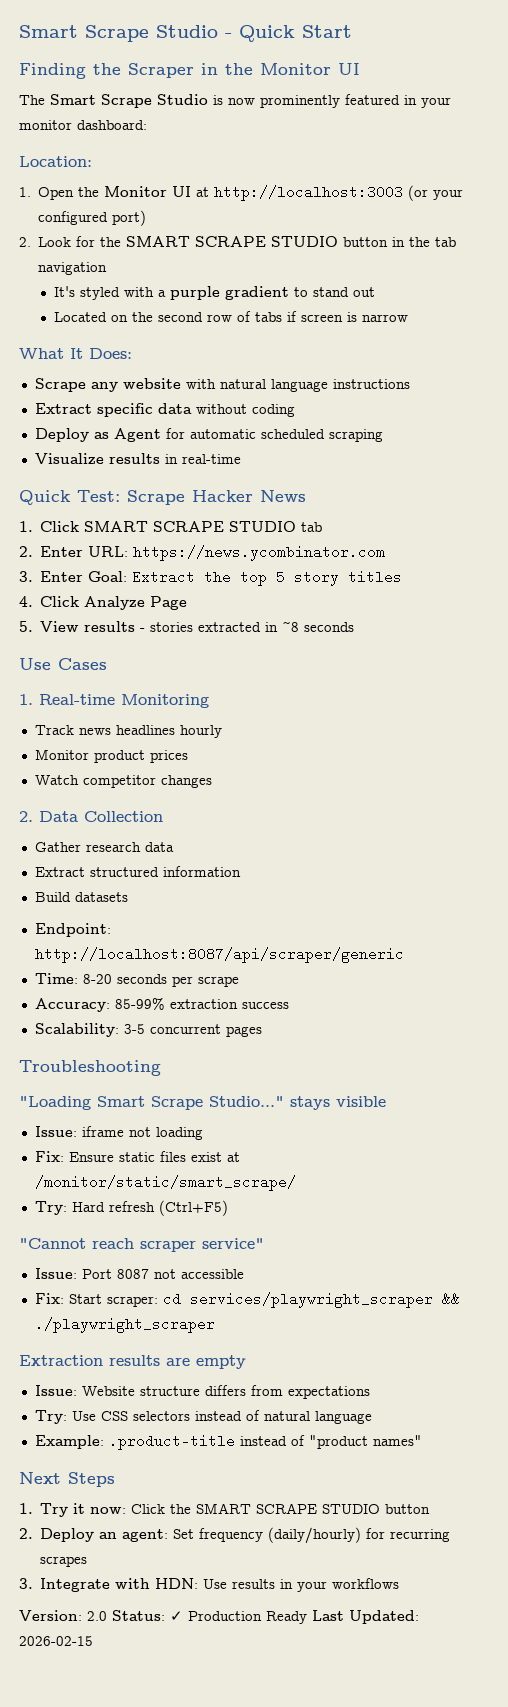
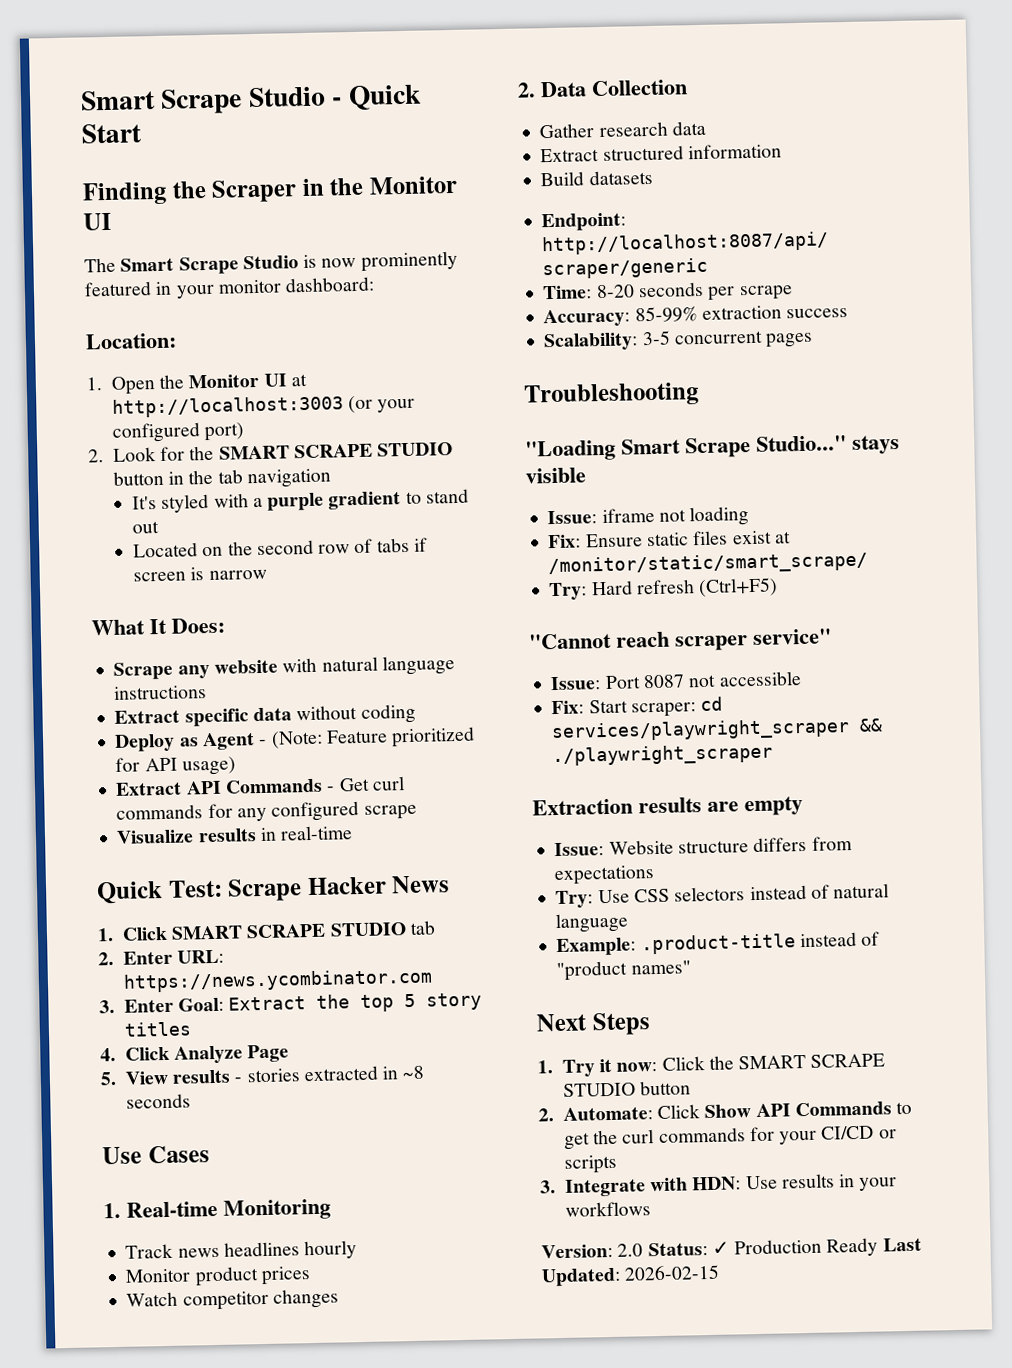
- Deploy as Agent for automatic scheduled scraping
+ Deploy as Agent - (Note: Feature prioritized for API usage)
+ Extract API Commands - Get curl commands for any configured scrape
- 2. Deploy an agent: Set frequency (daily/hourly) for recurring scrapes
+ 2. Automate: Click Show API Commands to get the curl commands for your CI/CD or scripts

